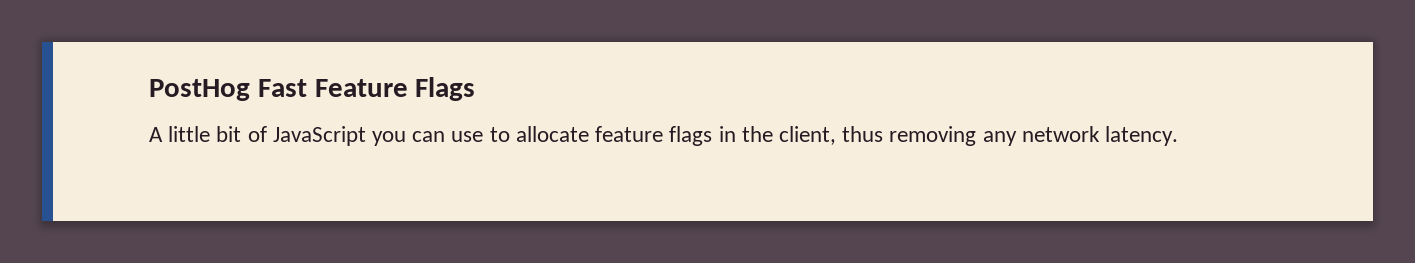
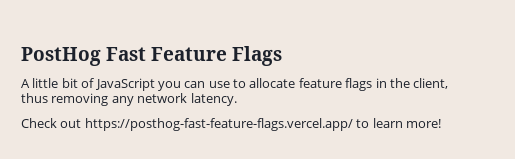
+ Check out https://posthog-fast-feature-flags.vercel.app/ to learn more!

